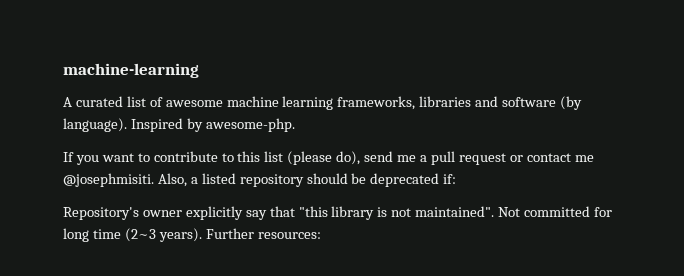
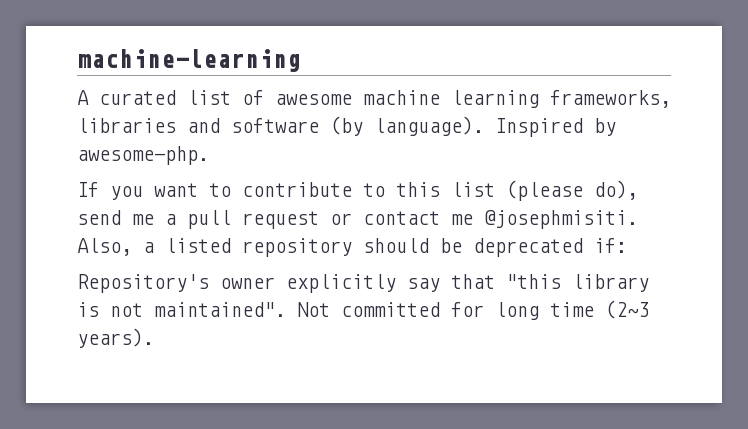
- Further resources:

